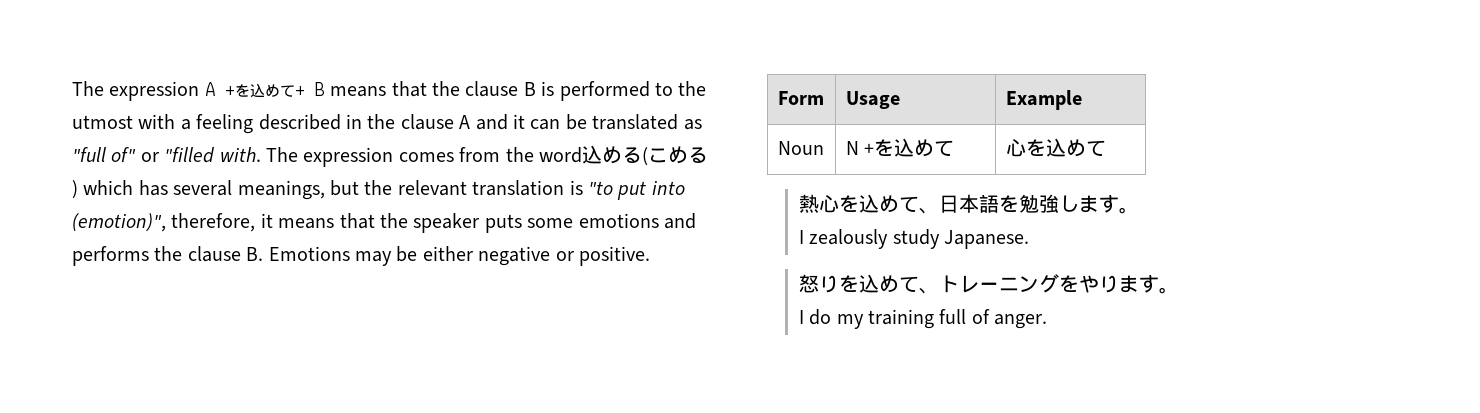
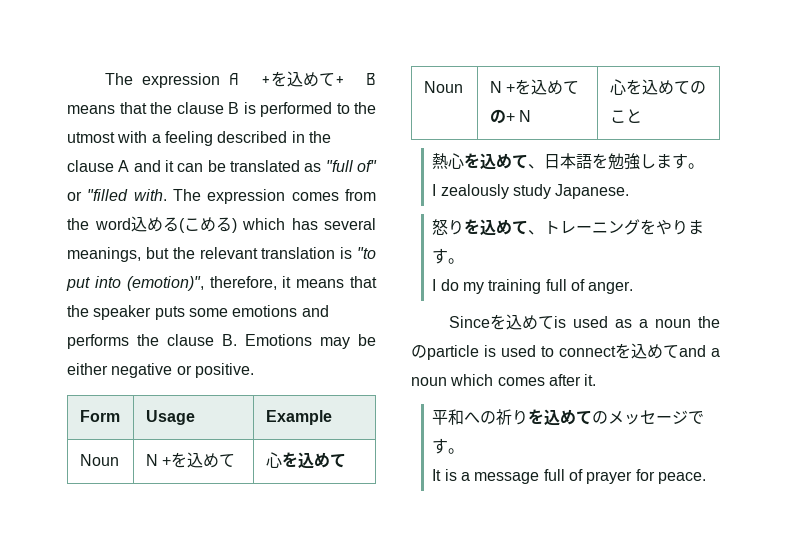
+ Noun | N +を込めての+ N | 心を込めてのこと
+ Sinceを込めてis used as a noun theのparticle is used to connectを込めてand a noun which comes after it.
+ 平和への祈りを込めてのメッセージです。
+ It is a message full of prayer for peace.

